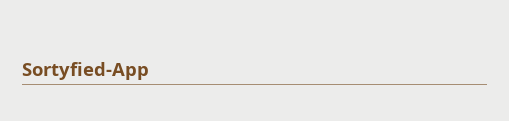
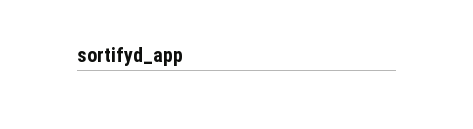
- Sortyfied-App
+ sortifyd_app

